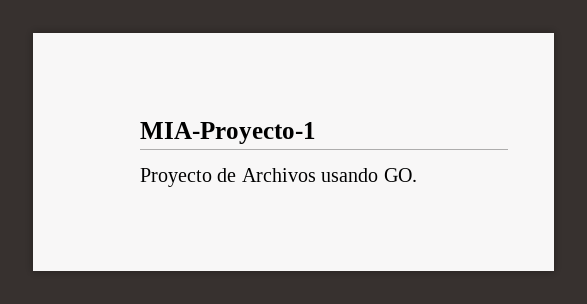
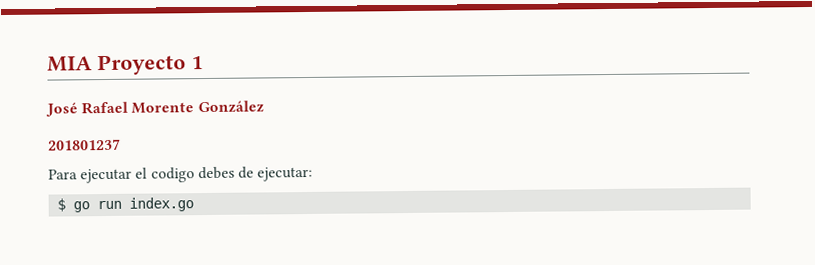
- MIA-Proyecto-1
- Proyecto de Archivos usando GO.
+ MIA Proyecto 1
+ José Rafael Morente González
+ 201801237
+ Para ejecutar el codigo debes de ejecutar:
+ $ go run index.go

